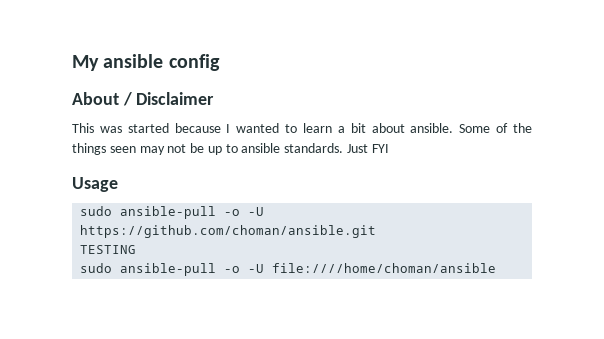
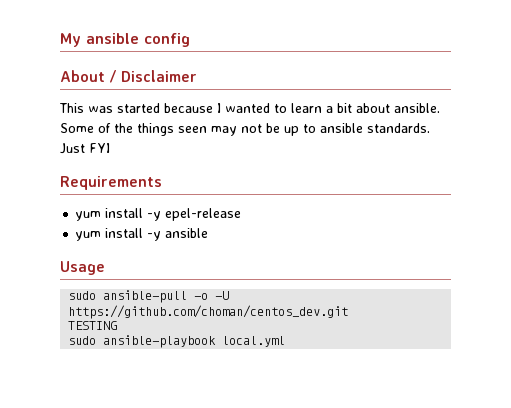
+ Requirements
+ yum install -y epel-release
+ yum install -y ansible
- sudo ansible-pull -o -U https://github.com/choman/ansible.git
+ sudo ansible-pull -o -U https://github.com/choman/centos_dev.git
- sudo ansible-pull -o -U file:////home/choman/ansible
+ sudo ansible-playbook local.yml

